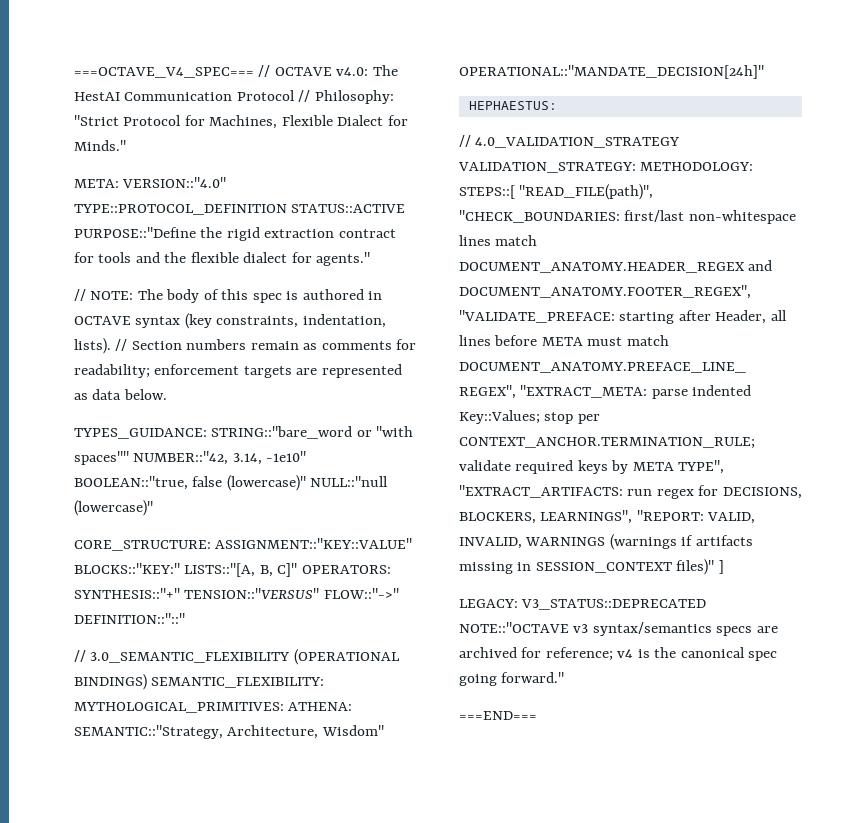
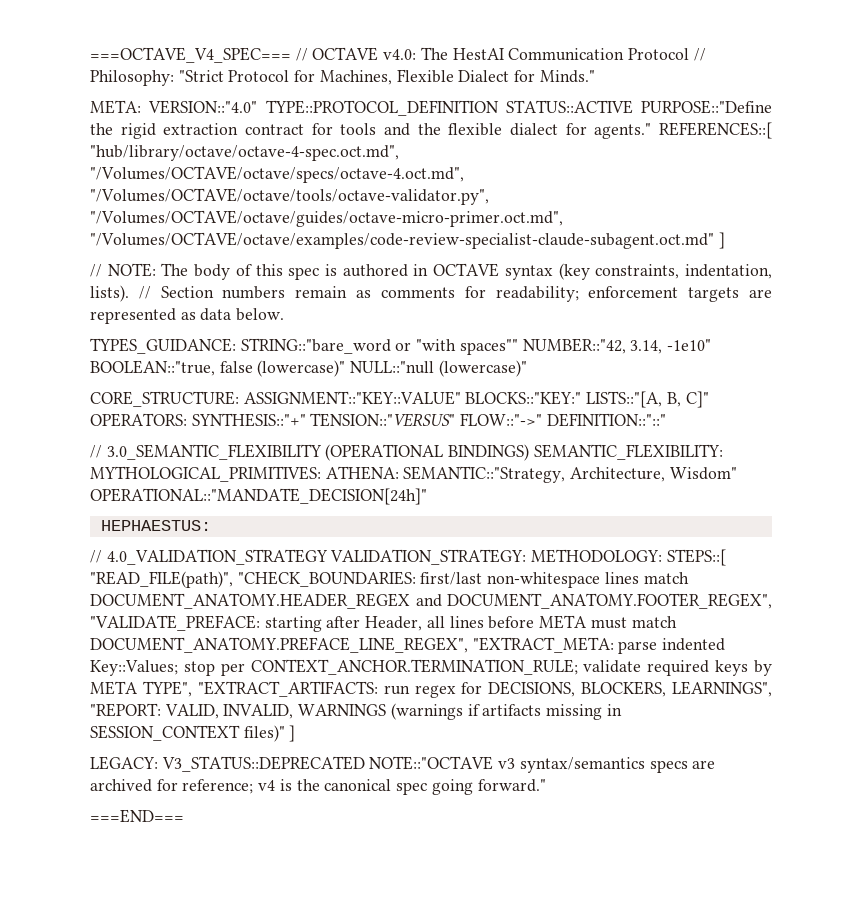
+ REFERENCES::[ "hub/library/octave/octave-4-spec.oct.md", "/Volumes/OCTAVE/octave/specs/octave-4.oct.md", "/Volumes/OCTAVE/octave/tools/octave-validator.py", "/Volumes/OCTAVE/octave/guides/octave-micro-primer.oct.md", "/Volumes/OCTAVE/octave/examples/code-review-specialist-claude-subagent.oct.md" ]

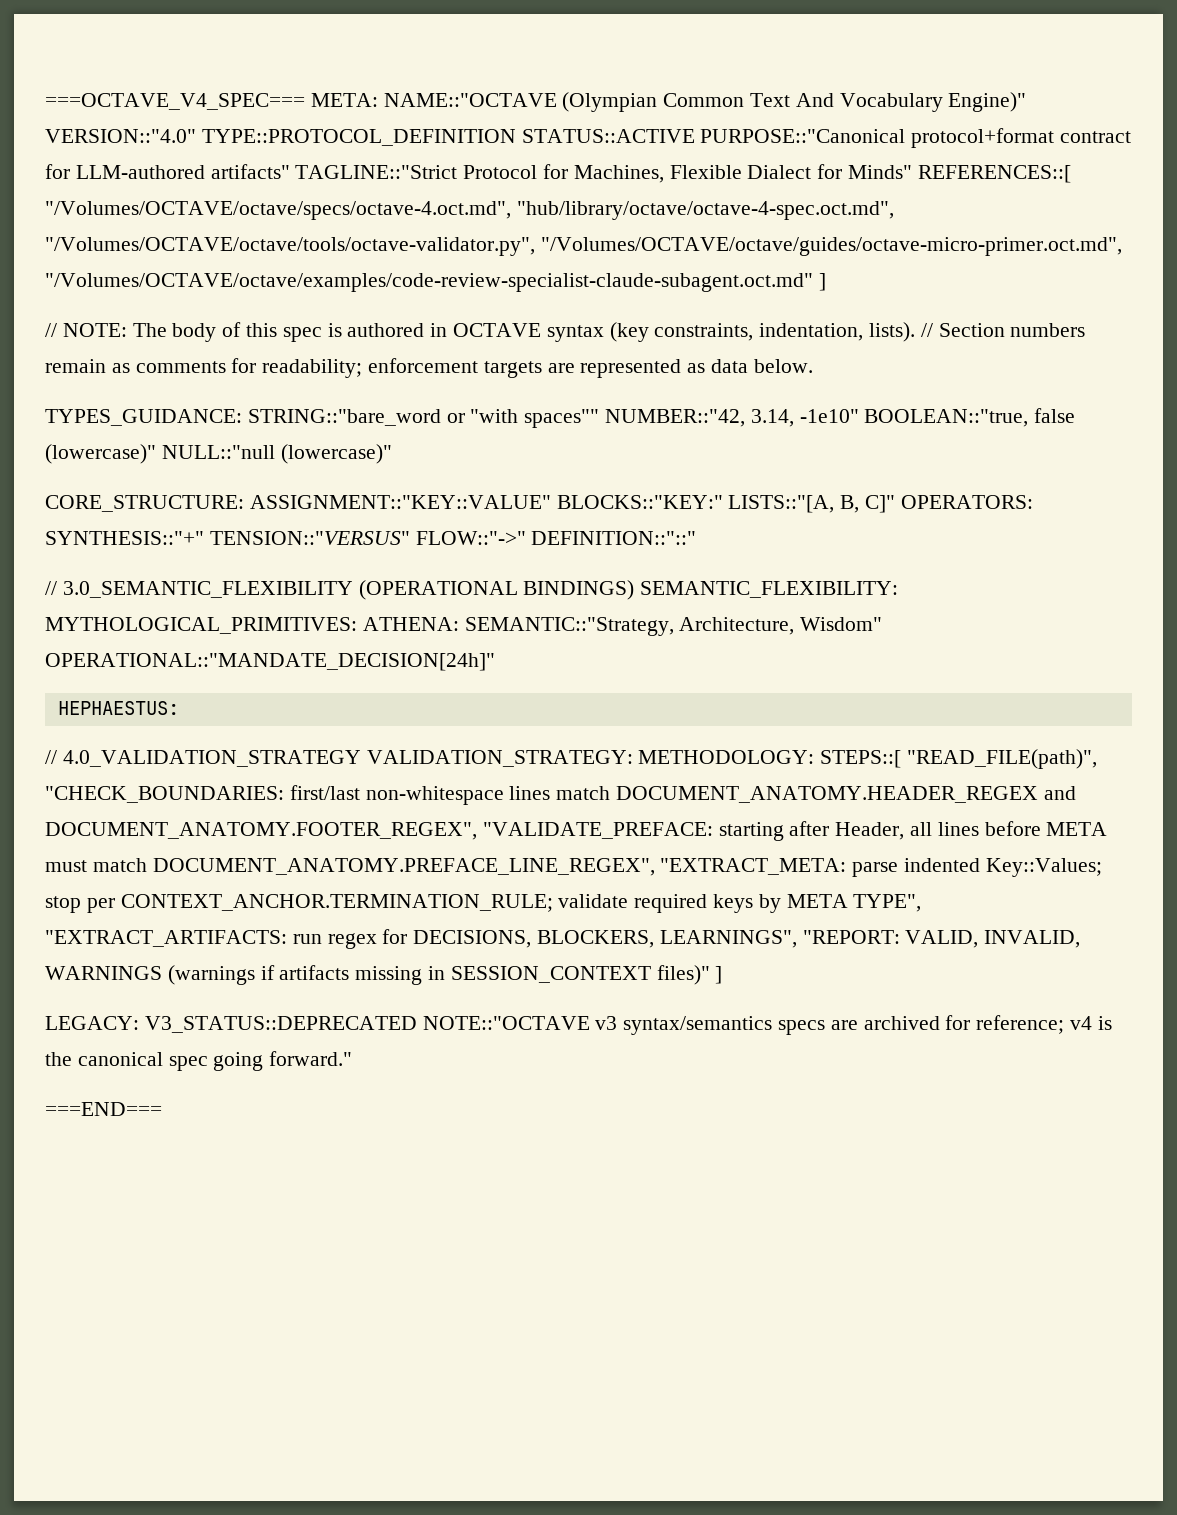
- ===OCTAVE_V4_SPEC=== // OCTAVE v4.0: The HestAI Communication Protocol // Philosophy: "Strict Protocol for Machines, Flexible Dialect for Minds."
- META: VERSION::"4.0" TYPE::PROTOCOL_DEFINITION STATUS::ACTIVE PURPOSE::"Define the rigid extraction contract for tools and the flexible dialect for agents." REFERENCES::[ "hub/library/octave/octave-4-spec.oct.md", "/Volumes/OCTAVE/octave/specs/octave-4.oct.md", "/Volumes/OCTAVE/octave/tools/octave-validator.py", "/Volumes/OCTAVE/octave/guides/octave-micro-primer.oct.md", "/Volumes/OCTAVE/octave/examples/code-review-specialist-claude-subagent.oct.md" ]
+ ===OCTAVE_V4_SPEC=== META: NAME::"OCTAVE (Olympian Common Text And Vocabulary Engine)" VERSION::"4.0" TYPE::PROTOCOL_DEFINITION STATUS::ACTIVE PURPOSE::"Canonical protocol+format contract for LLM-authored artifacts" TAGLINE::"Strict Protocol for Machines, Flexible Dialect for Minds" REFERENCES::[ "/Volumes/OCTAVE/octave/specs/octave-4.oct.md", "hub/library/octave/octave-4-spec.oct.md", "/Volumes/OCTAVE/octave/tools/octave-validator.py", "/Volumes/OCTAVE/octave/guides/octave-micro-primer.oct.md", "/Volumes/OCTAVE/octave/examples/code-review-specialist-claude-subagent.oct.md" ]

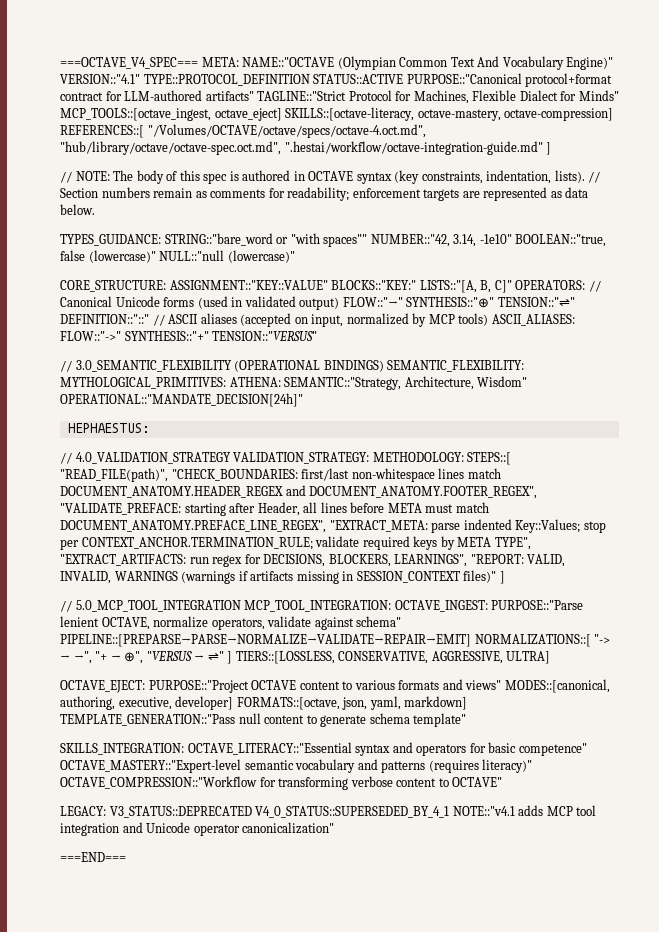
- ===OCTAVE_V4_SPEC=== META: NAME::"OCTAVE (Olympian Common Text And Vocabulary Engine)" VERSION::"4.0" TYPE::PROTOCOL_DEFINITION STATUS::ACTIVE PURPOSE::"Canonical protocol+format contract for LLM-authored artifacts" TAGLINE::"Strict Protocol for Machines, Flexible Dialect for Minds" REFERENCES::[ "/Volumes/OCTAVE/octave/specs/octave-4.oct.md", "hub/library/octave/octave-4-spec.oct.md", "/Volumes/OCTAVE/octave/tools/octave-validator.py", "/Volumes/OCTAVE/octave/guides/octave-micro-primer.oct.md", "/Volumes/OCTAVE/octave/examples/code-review-specialist-claude-subagent.oct.md" ]
+ ===OCTAVE_V4_SPEC=== META: NAME::"OCTAVE (Olympian Common Text And Vocabulary Engine)" VERSION::"4.1" TYPE::PROTOCOL_DEFINITION STATUS::ACTIVE PURPOSE::"Canonical protocol+format contract for LLM-authored artifacts" TAGLINE::"Strict Protocol for Machines, Flexible Dialect for Minds" MCP_TOOLS::[octave_ingest, octave_eject] SKILLS::[octave-literacy, octave-mastery, octave-compression] REFERENCES::[ "/Volumes/OCTAVE/octave/specs/octave-4.oct.md", "hub/library/octave/octave-spec.oct.md", ".hestai/workflow/octave-integration-guide.md" ]
- CORE_STRUCTURE: ASSIGNMENT::"KEY::VALUE" BLOCKS::"KEY:" LISTS::"[A, B, C]" OPERATORS: SYNTHESIS::"+" TENSION::"VERSUS" FLOW::"->" DEFINITION::"::"
+ CORE_STRUCTURE: ASSIGNMENT::"KEY::VALUE" BLOCKS::"KEY:" LISTS::"[A, B, C]" OPERATORS: // Canonical Unicode forms (used in validated output) FLOW::"→" SYNTHESIS::"⊕" TENSION::"⇌" DEFINITION::"::" // ASCII aliases (accepted on input, normalized by MCP tools) ASCII_ALIASES: FLOW::"->" SYNTHESIS::"+" TENSION::"VERSUS"
- LEGACY: V3_STATUS::DEPRECATED NOTE::"OCTAVE v3 syntax/semantics specs are archived for reference; v4 is the canonical spec going forward."
+ // 5.0_MCP_TOOL_INTEGRATION MCP_TOOL_INTEGRATION: OCTAVE_INGEST: PURPOSE::"Parse lenient OCTAVE, normalize operators, validate against schema" PIPELINE::[PREPARSE→PARSE→NORMALIZE→VALIDATE→REPAIR→EMIT] NORMALIZATIONS::[ "-> → →", "+ → ⊕", "VERSUS → ⇌" ] TIERS::[LOSSLESS, CONSERVATIVE, AGGRESSIVE, ULTRA]
+ OCTAVE_EJECT: PURPOSE::"Project OCTAVE content to various formats and views" MODES::[canonical, authoring, executive, developer] FORMATS::[octave, json, yaml, markdown] TEMPLATE_GENERATION::"Pass null content to generate schema template"
+ SKILLS_INTEGRATION: OCTAVE_LITERACY::"Essential syntax and operators for basic competence" OCTAVE_MASTERY::"Expert-level semantic vocabulary and patterns (requires literacy)" OCTAVE_COMPRESSION::"Workflow for transforming verbose content to OCTAVE"
+ LEGACY: V3_STATUS::DEPRECATED V4_0_STATUS::SUPERSEDED_BY_4_1 NOTE::"v4.1 adds MCP tool integration and Unicode operator canonicalization"

